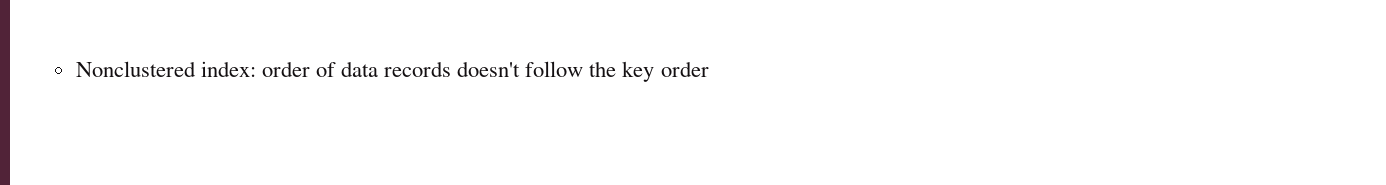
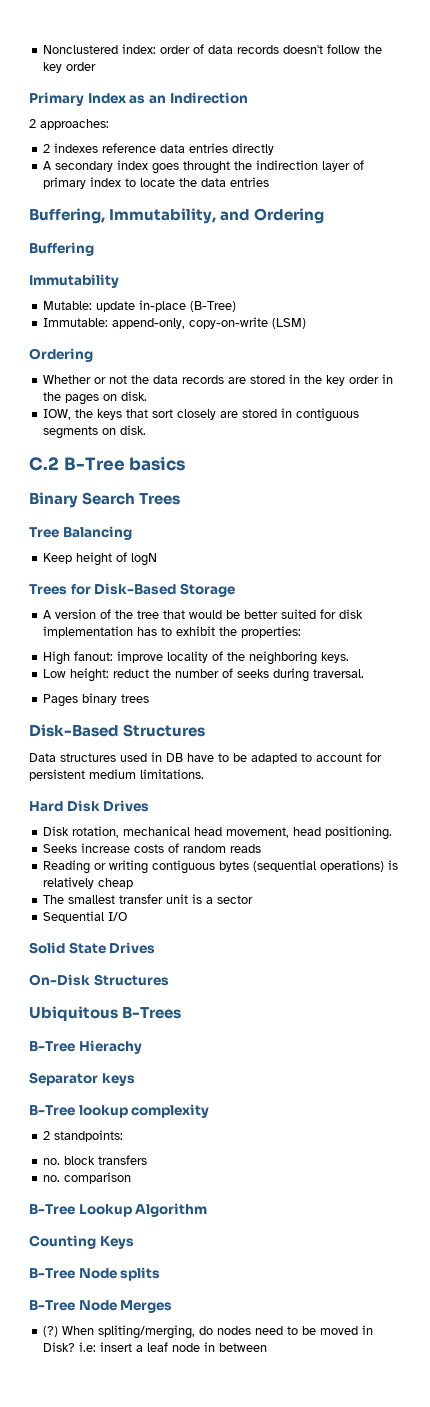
+ Primary Index as an Indirection
+ 2 approaches:
+ 2 indexes reference data entries directly
+ A secondary index goes throught the indirection layer of primary index to locate the data entries
+ Buffering, Immutability, and Ordering
+ Buffering
+ Immutability
+ Mutable: update in-place (B-Tree)
+ Immutable: append-only, copy-on-write (LSM)
+ Ordering
+ Whether or not the data records are stored in the key order in the pages on disk.
+ IOW, the keys that sort closely are stored in contiguous segments on disk.
+ C.2 B-Tree basics
+ Binary Search Trees
+ Tree Balancing
+ Keep height of logN
+ Trees for Disk-Based Storage
+ A version of the tree that would be better suited for disk implementation has to exhibit the properties:
+ High fanout: improve locality of the neighboring keys.
+ Low height: reduct the number of seeks during traversal.
+ Pages binary trees
+ Disk-Based Structures
+ Data structures used in DB have to be adapted to account for persistent medium limitations.
+ Hard Disk Drives
+ Disk rotation, mechanical head movement, head positioning.
+ Seeks increase costs of random reads
+ Reading or writing contiguous bytes (sequential operations) is relatively cheap
+ The smallest transfer unit is a sector
+ Sequential I/O
+ Solid State Drives
+ On-Disk Structures
+ Ubiquitous B-Trees
+ B-Tree Hierachy
+ Separator keys
+ B-Tree lookup complexity
+ 2 standpoints:
+ no. block transfers
+ no. comparison
+ B-Tree Lookup Algorithm
+ Counting Keys
+ B-Tree Node splits
+ B-Tree Node Merges
+ (?) When spliting/merging, do nodes need to be moved in Disk? i.e: insert a leaf node in between

